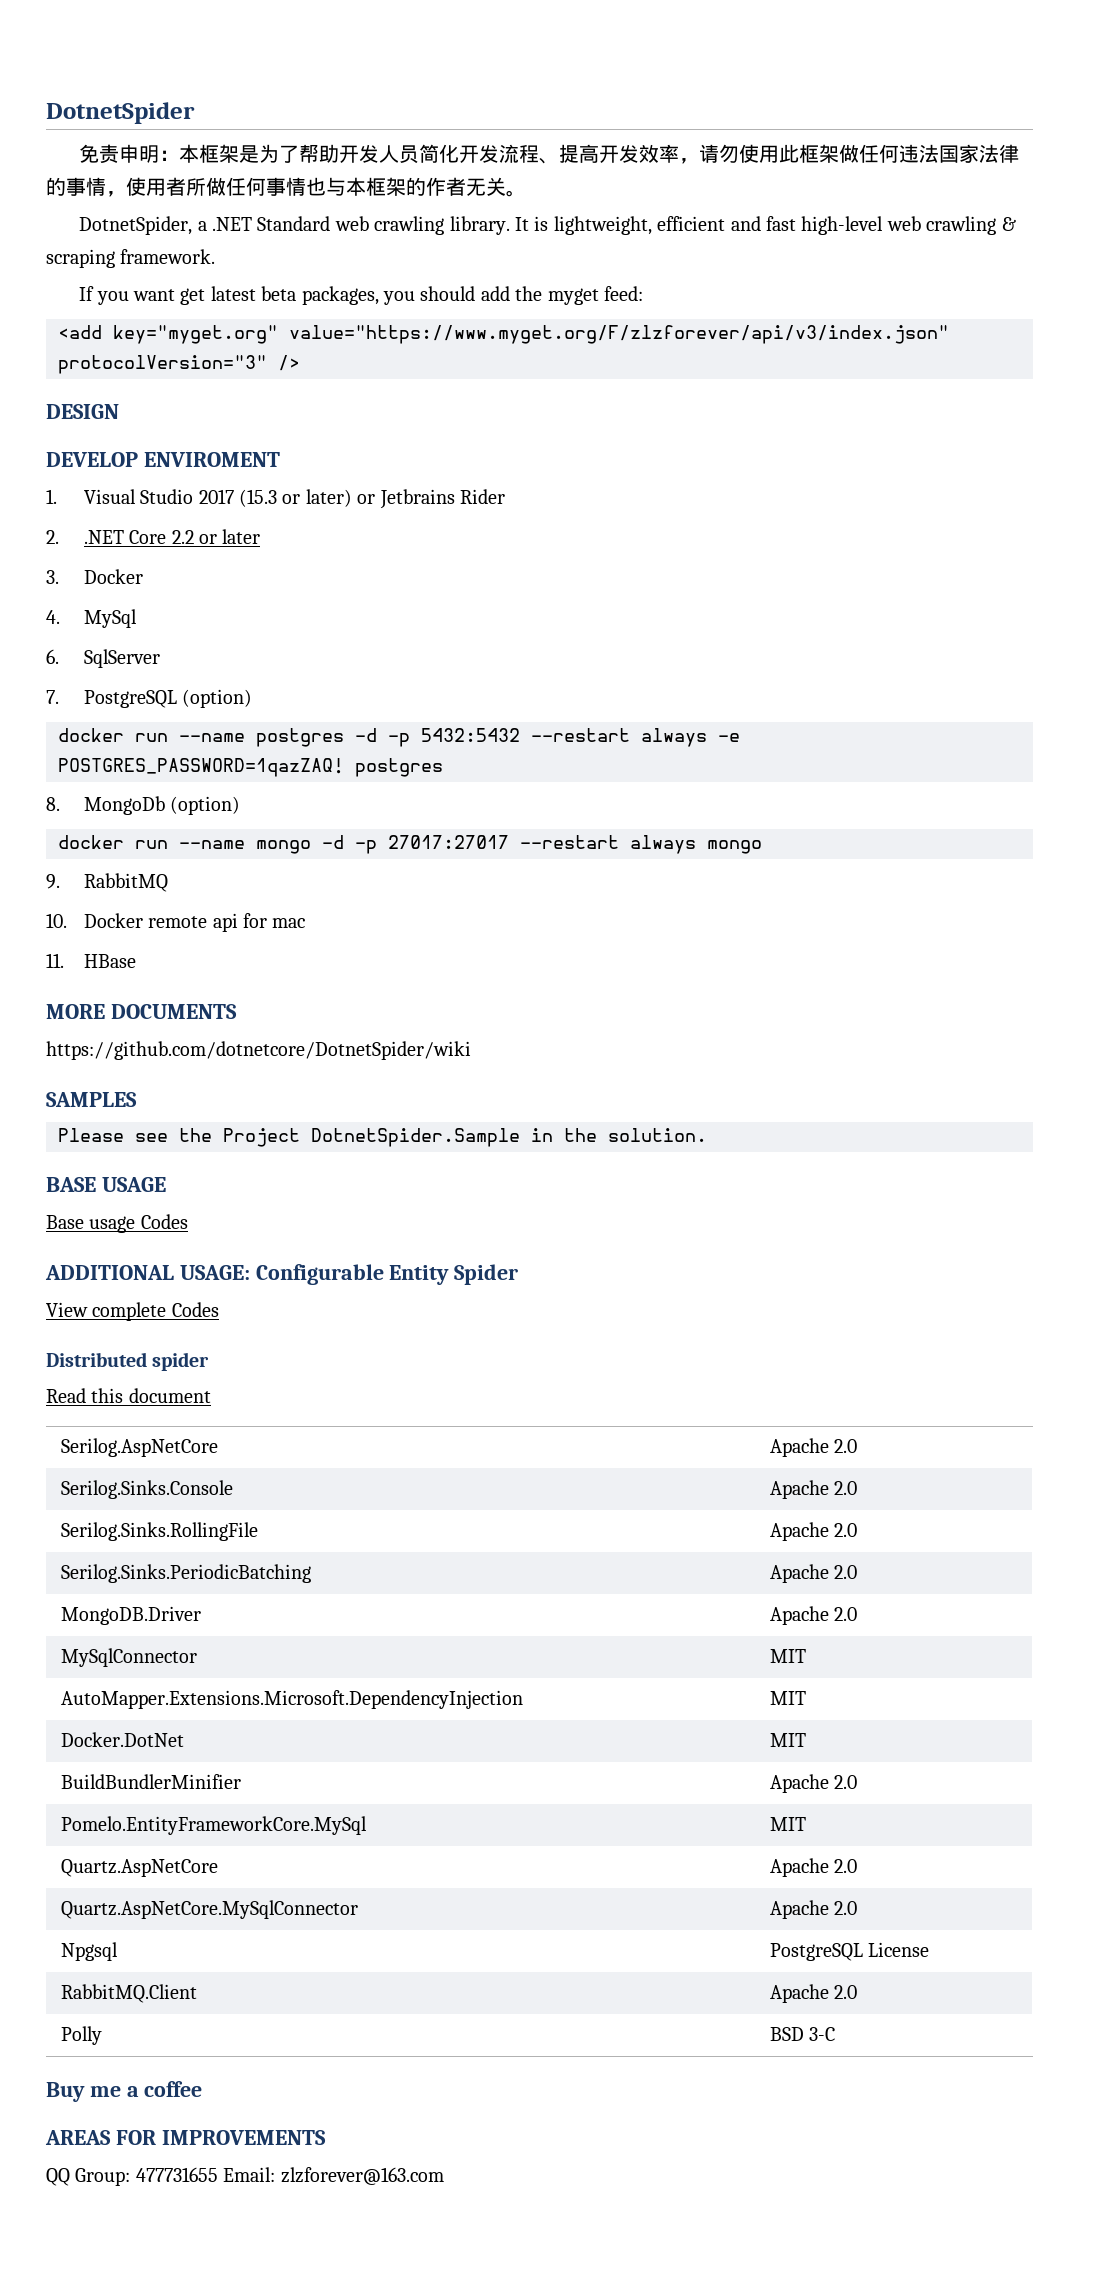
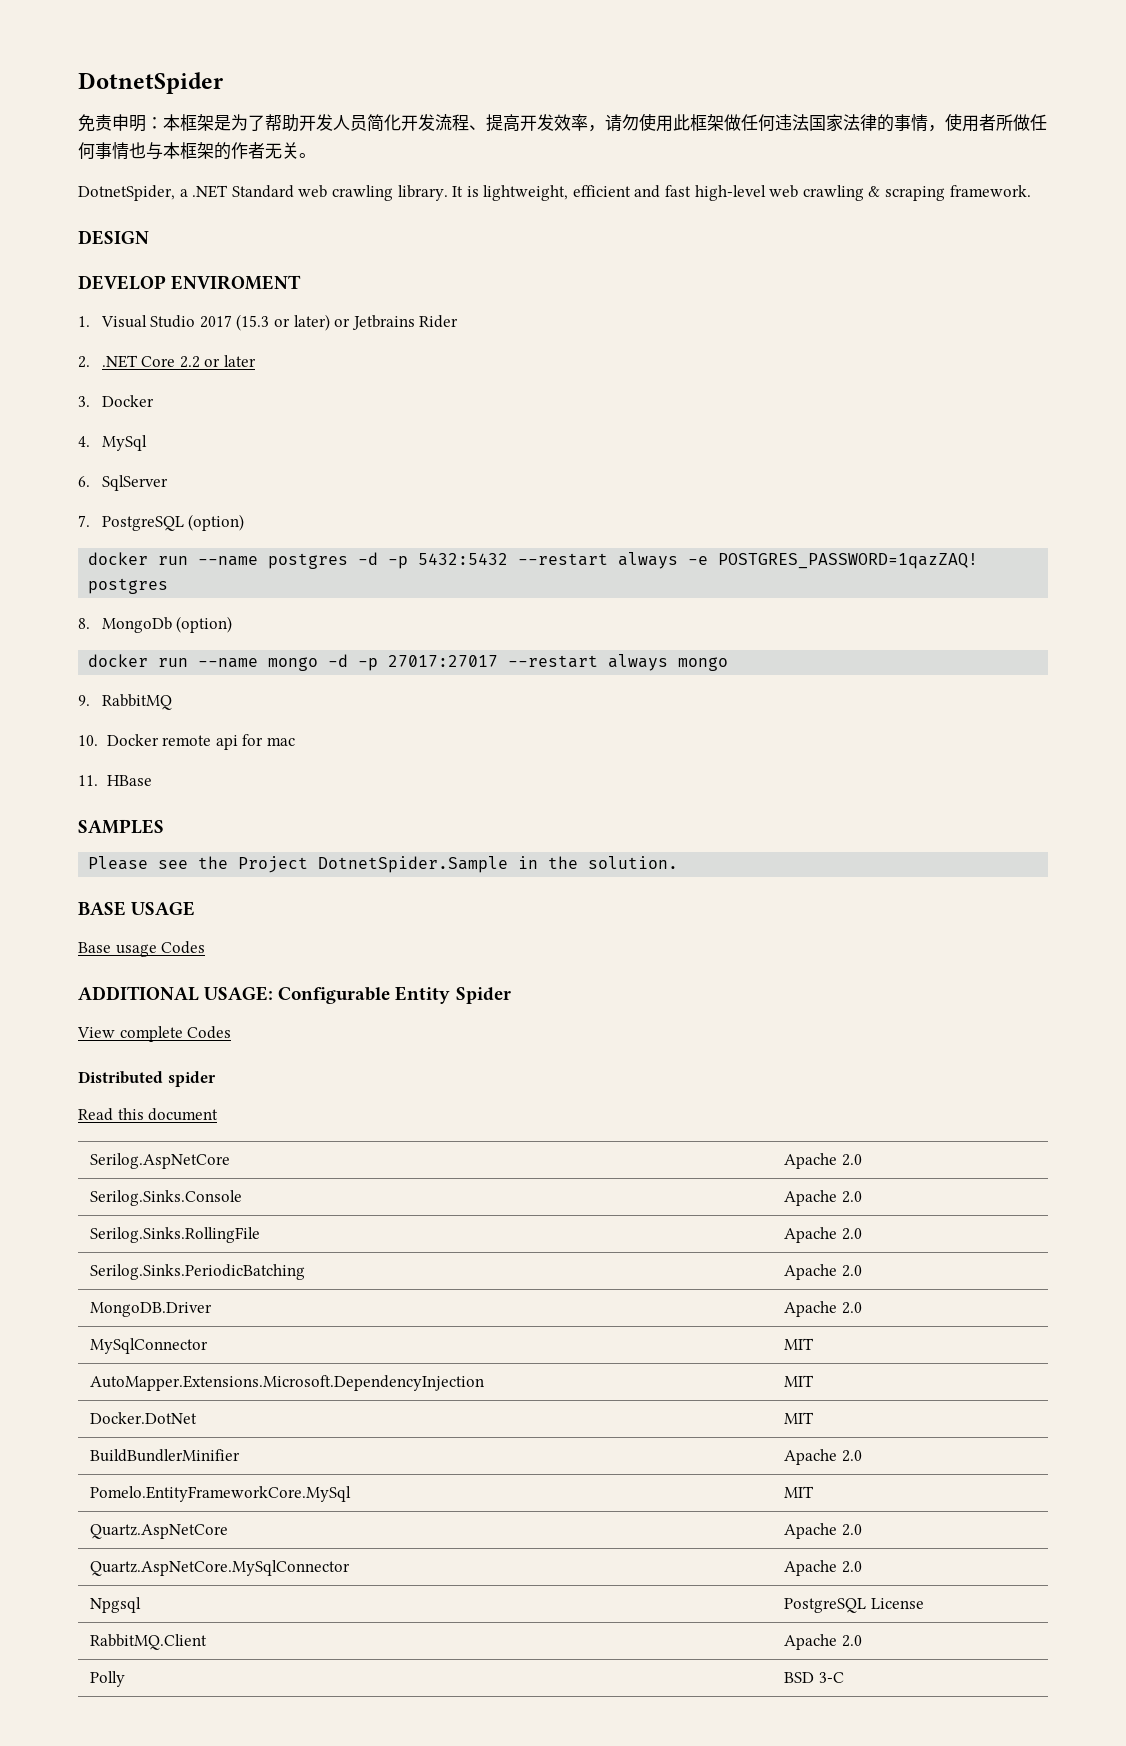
- If you want get latest beta packages, you should add the myget feed:
- <add key="myget.org" value="https://www.myget.org/F/zlzforever/api/v3/index.json" protocolVersion="3" />
- MORE DOCUMENTS
- https://github.com/dotnetcore/DotnetSpider/wiki
- Buy me a coffee
- AREAS FOR IMPROVEMENTS
- QQ Group: 477731655 Email: zlzforever@163.com

